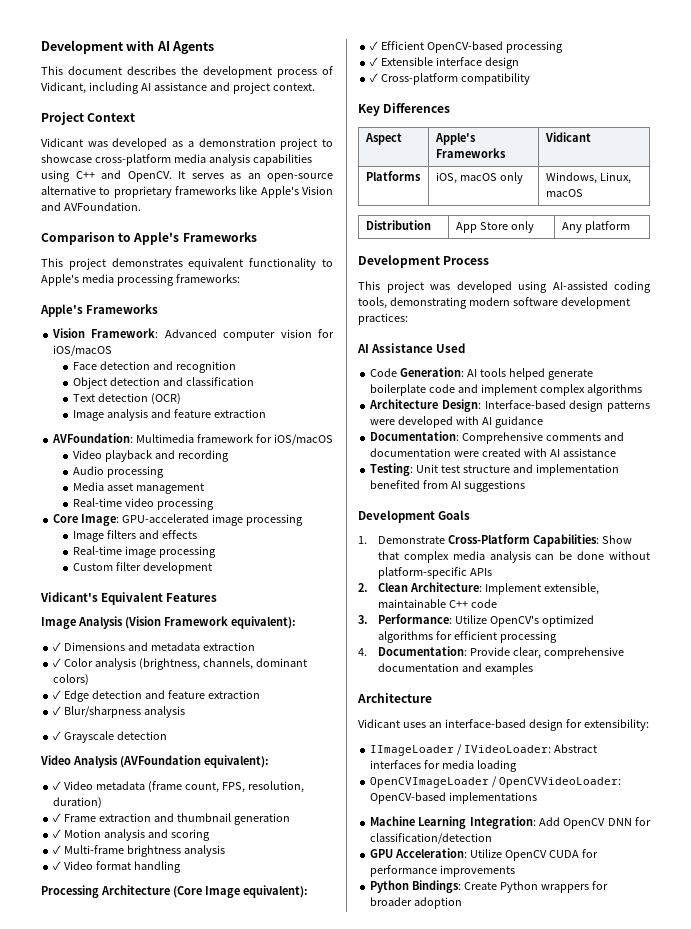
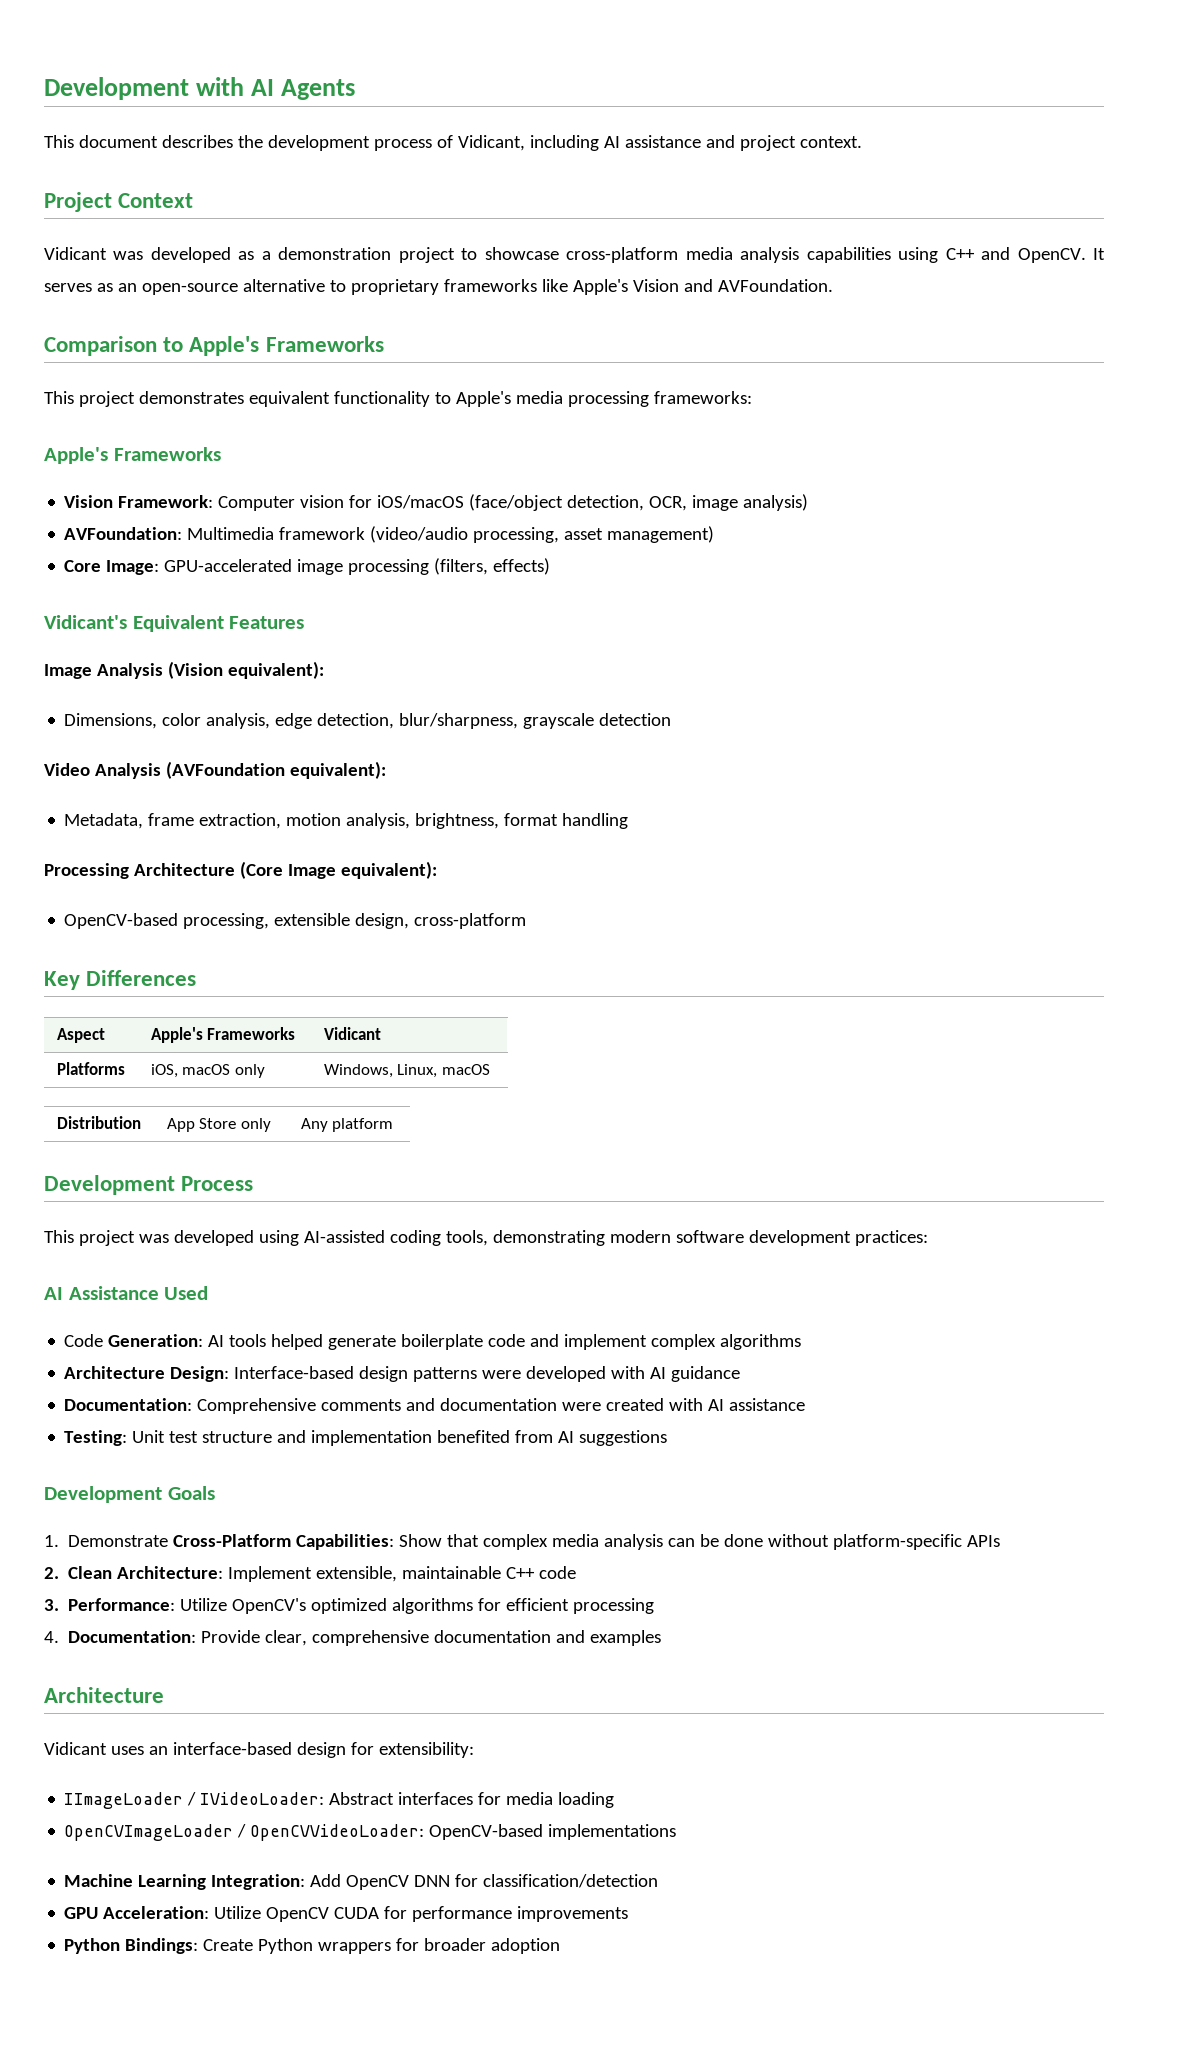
- Vision Framework: Advanced computer vision for iOS/macOS
- Face detection and recognition
- Object detection and classification
- Text detection (OCR)
- Image analysis and feature extraction
- AVFoundation: Multimedia framework for iOS/macOS
- Video playback and recording
- Audio processing
- Media asset management
- Real-time video processing
+ Vision Framework: Computer vision for iOS/macOS (face/object detection, OCR, image analysis)
+ AVFoundation: Multimedia framework (video/audio processing, asset management)
- Core Image: GPU-accelerated image processing
- Image filters and effects
- Real-time image processing
- Custom filter development
+ Core Image: GPU-accelerated image processing (filters, effects)
- Image Analysis (Vision Framework equivalent):
- ✓ Dimensions and metadata extraction
- ✓ Color analysis (brightness, channels, dominant colors)
- ✓ Edge detection and feature extraction
- ✓ Blur/sharpness analysis
- ✓ Grayscale detection
+ Image Analysis (Vision equivalent):
+ Dimensions, color analysis, edge detection, blur/sharpness, grayscale detection
- ✓ Video metadata (frame count, FPS, resolution, duration)
- ✓ Frame extraction and thumbnail generation
- ✓ Motion analysis and scoring
- ✓ Multi-frame brightness analysis
- ✓ Video format handling
+ Metadata, frame extraction, motion analysis, brightness, format handling
- ✓ Efficient OpenCV-based processing
- ✓ Extensible interface design
- ✓ Cross-platform compatibility
+ OpenCV-based processing, extensible design, cross-platform

